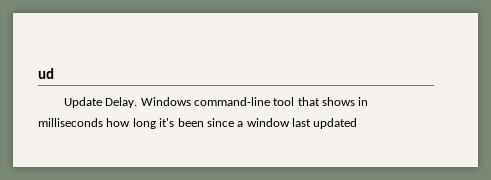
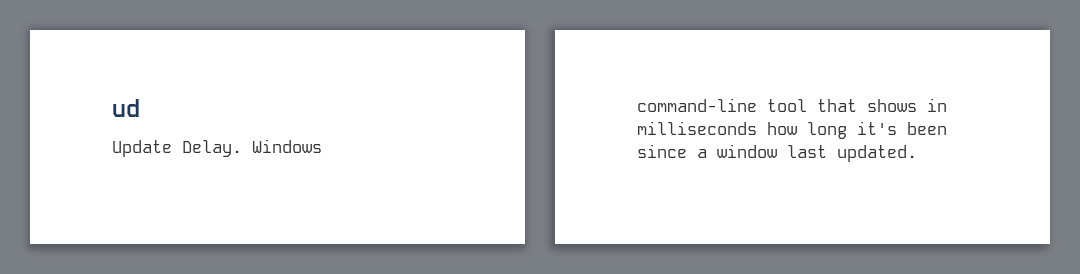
- Windows command-line tool that shows in milliseconds how long it's been since a window last updated
+ Windows command-line tool that shows in milliseconds how long it's been since a window last updated.

